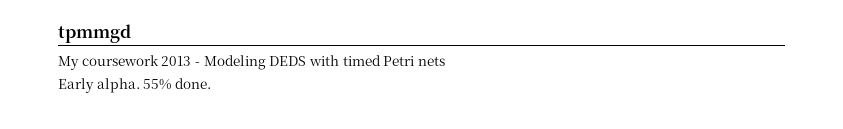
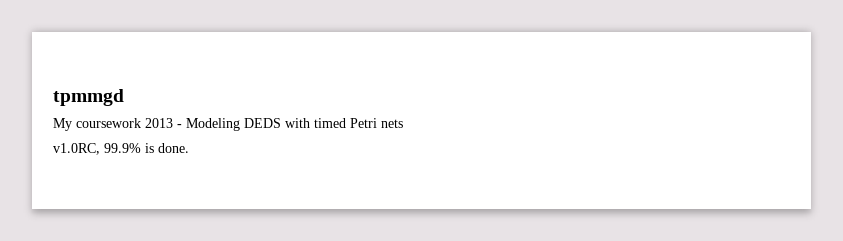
- Early alpha. 55% done.
+ v1.0RC, 99.9% is done.

